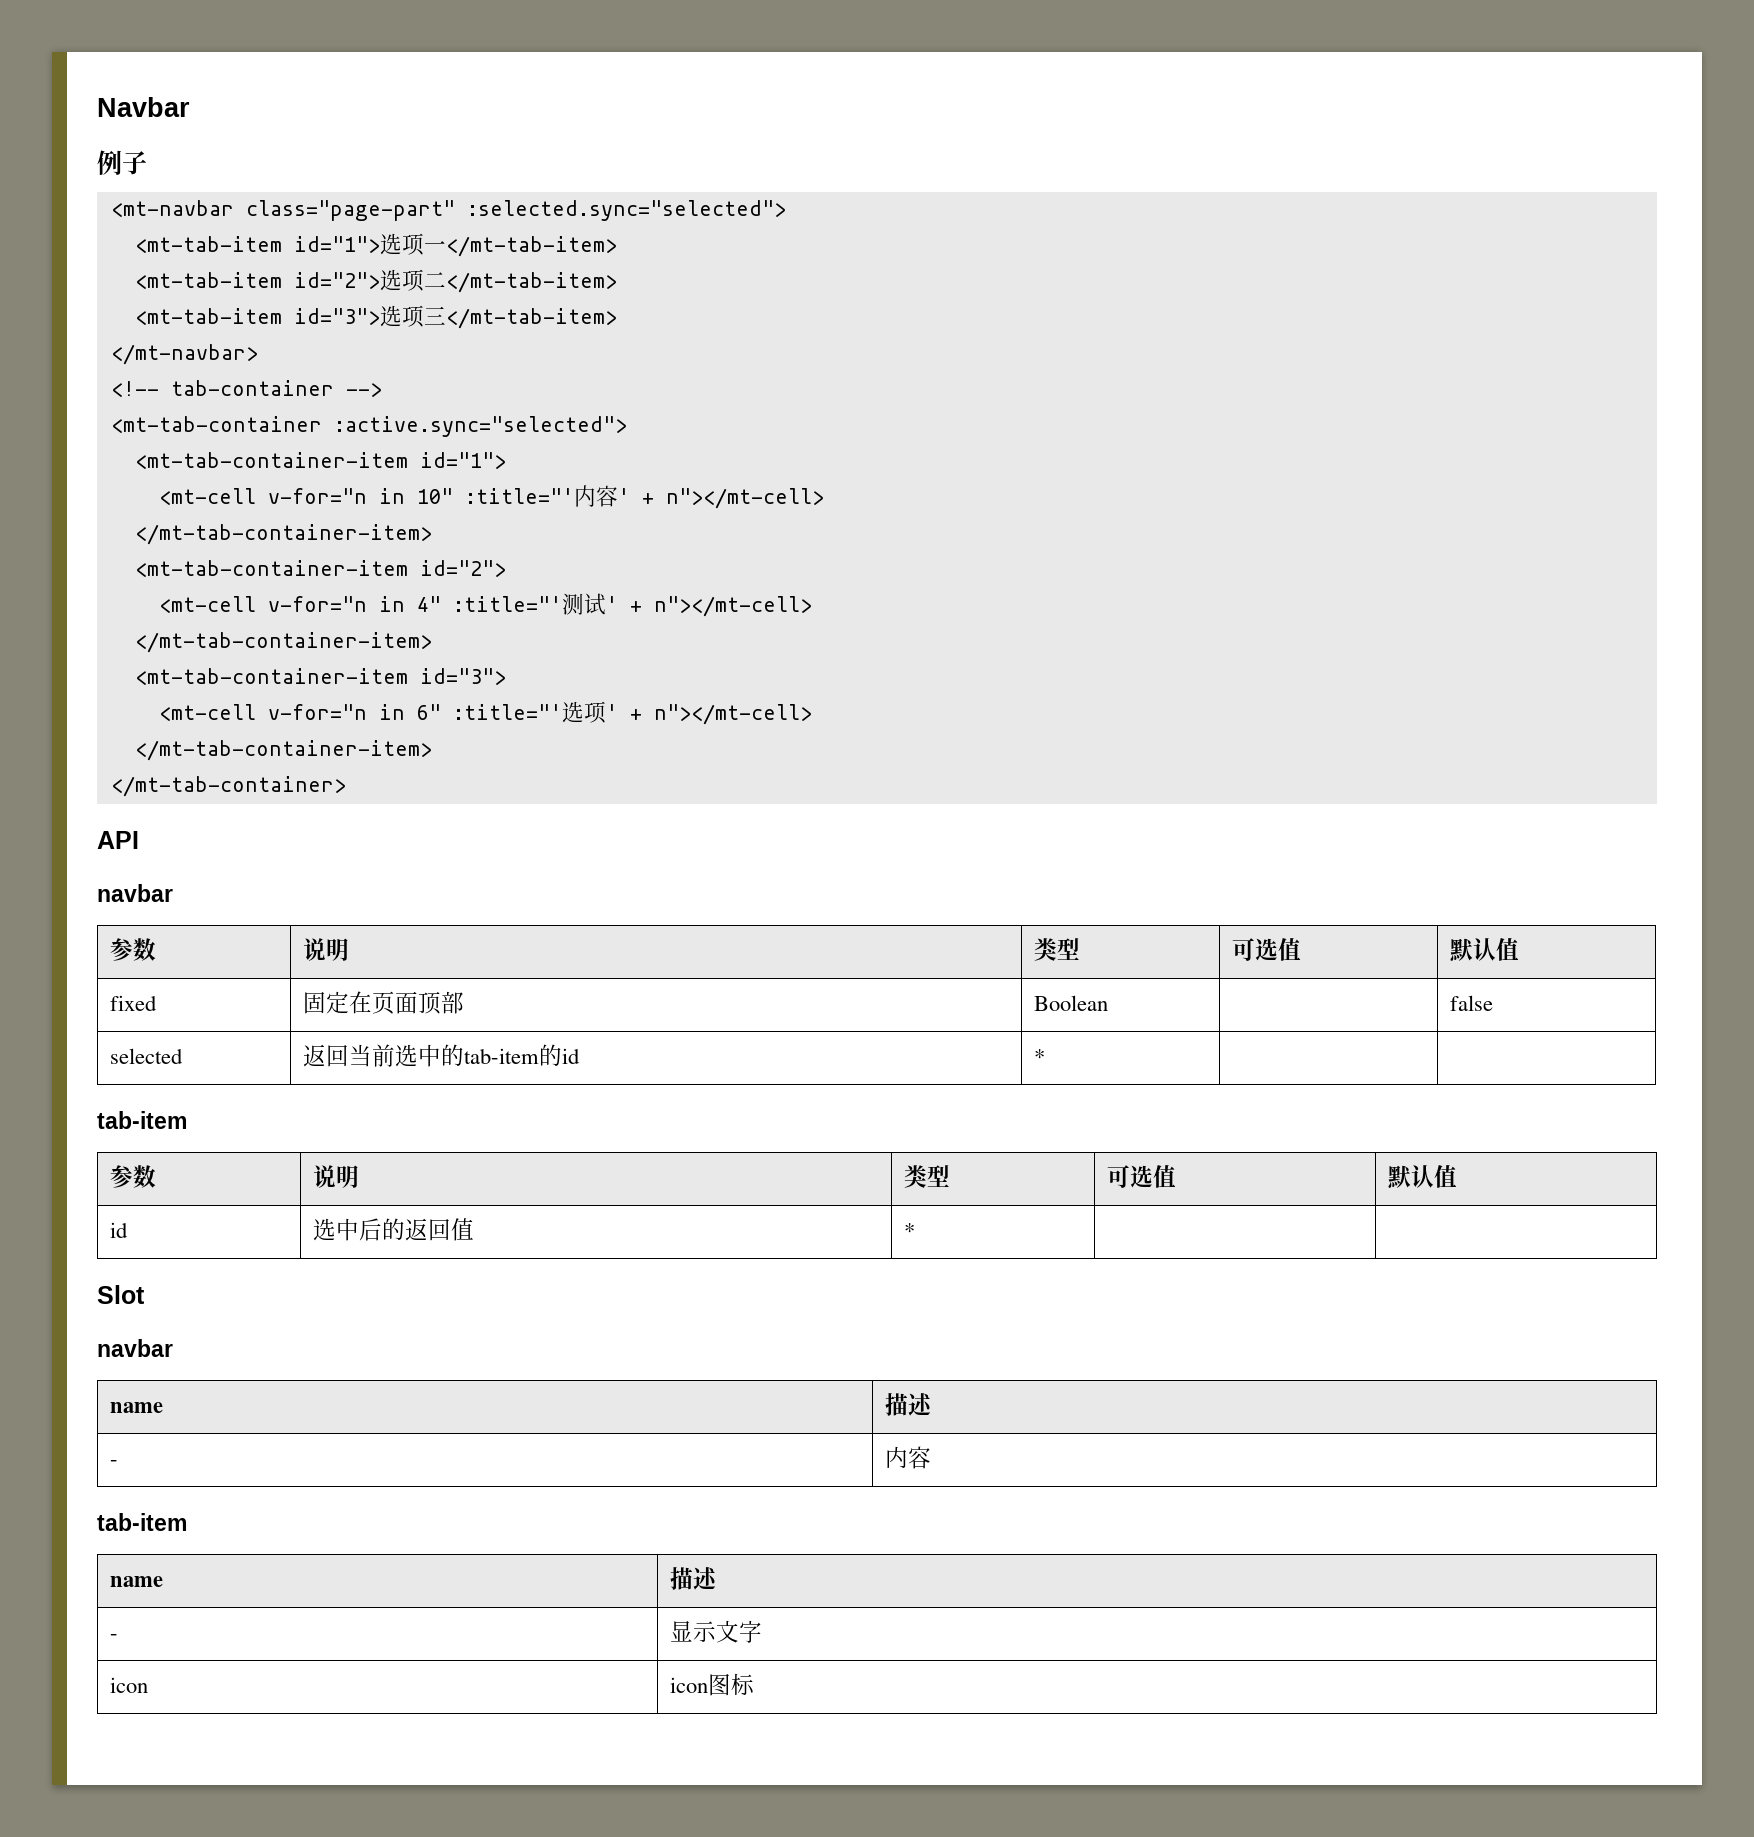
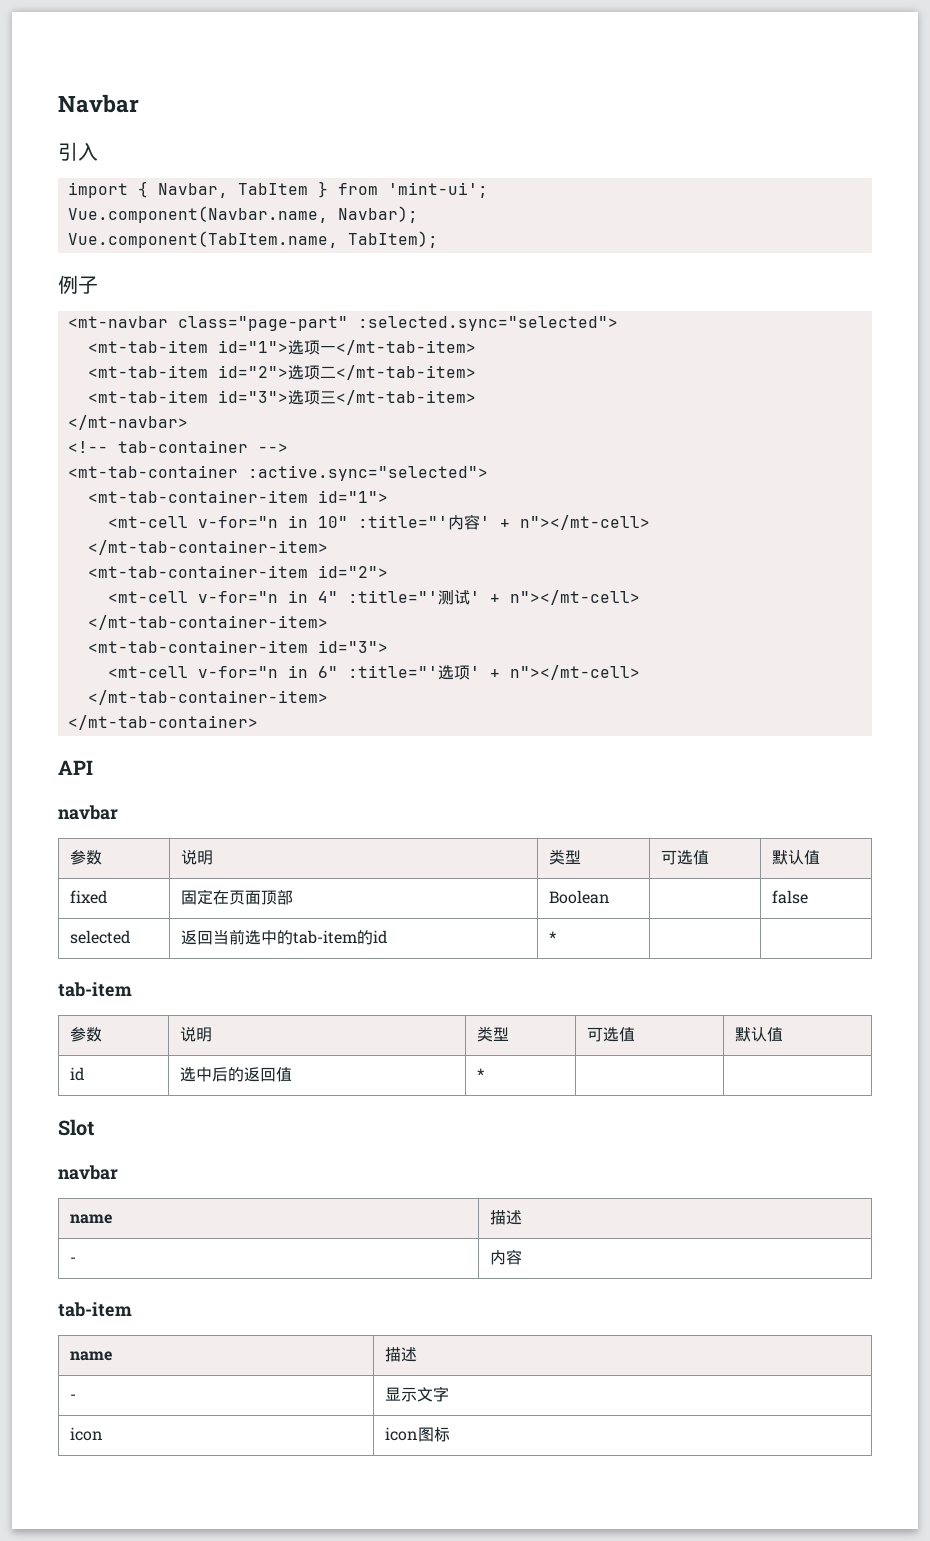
+ 引入
+ import { Navbar, TabItem } from 'mint-ui';
+ Vue.component(Navbar.name, Navbar);
+ Vue.component(TabItem.name, TabItem);

